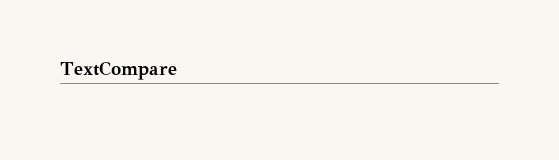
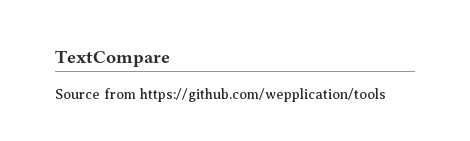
+ Source from https://github.com/wepplication/tools

